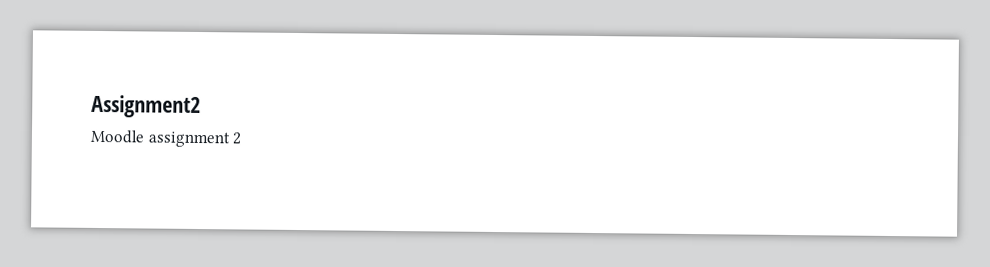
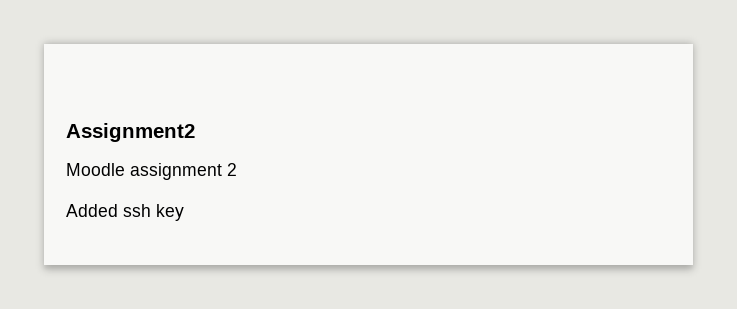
+ Added ssh key

